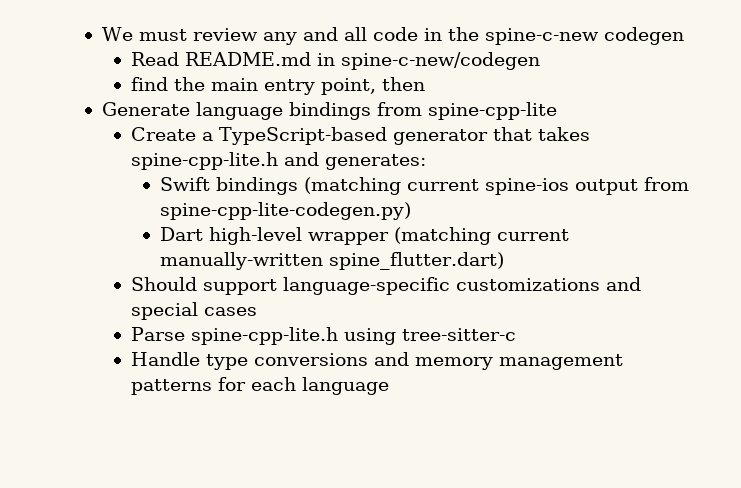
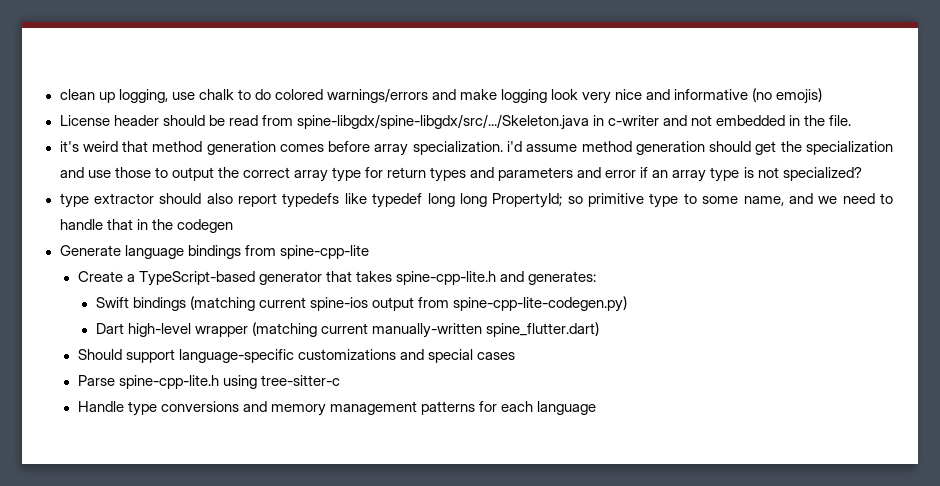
- We must review any and all code in the spine-c-new codegen
- Read README.md in spine-c-new/codegen
- find the main entry point, then
+ clean up logging, use chalk to do colored warnings/errors and make logging look very nice and informative (no emojis)
+ License header should be read from spine-libgdx/spine-libgdx/src/.../Skeleton.java in c-writer and not embedded in the file.
+ it's weird that method generation comes before array specialization. i'd assume method generation should get the specialization and use those to output the correct array type for return types and parameters and error if an array type is not specialized?
+ type extractor should also report typedefs like typedef long long PropertyId; so primitive type to some name, and we need to handle that in the codegen

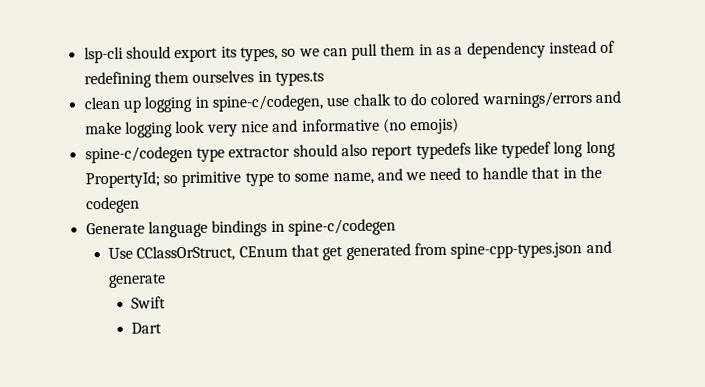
- clean up logging, use chalk to do colored warnings/errors and make logging look very nice and informative (no emojis)
+ lsp-cli should export its types, so we can pull them in as a dependency instead of redefining them ourselves in types.ts
+ clean up logging in spine-c/codegen, use chalk to do colored warnings/errors and make logging look very nice and informative (no emojis)
- License header should be read from spine-libgdx/spine-libgdx/src/.../Skeleton.java in c-writer and not embedded in the file.
- it's weird that method generation comes before array specialization. i'd assume method generation should get the specialization and use those to output the correct array type for return types and parameters and error if an array type is not specialized?
- type extractor should also report typedefs like typedef long long PropertyId; so primitive type to some name, and we need to handle that in the codegen
+ spine-c/codegen type extractor should also report typedefs like typedef long long PropertyId; so primitive type to some name, and we need to handle that in the codegen
- Generate language bindings from spine-cpp-lite
- Create a TypeScript-based generator that takes spine-cpp-lite.h and generates:
- Swift bindings (matching current spine-ios output from spine-cpp-lite-codegen.py)
- Dart high-level wrapper (matching current manually-written spine_flutter.dart)
- Should support language-specific customizations and special cases
- Parse spine-cpp-lite.h using tree-sitter-c
- Handle type conversions and memory management patterns for each language
+ Generate language bindings in spine-c/codegen
+ Use CClassOrStruct, CEnum that get generated from spine-cpp-types.json and generate
+ Swift
+ Dart

